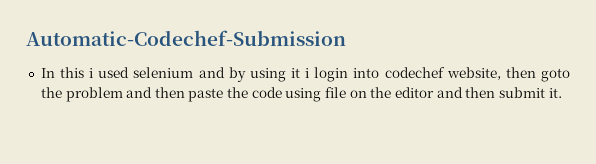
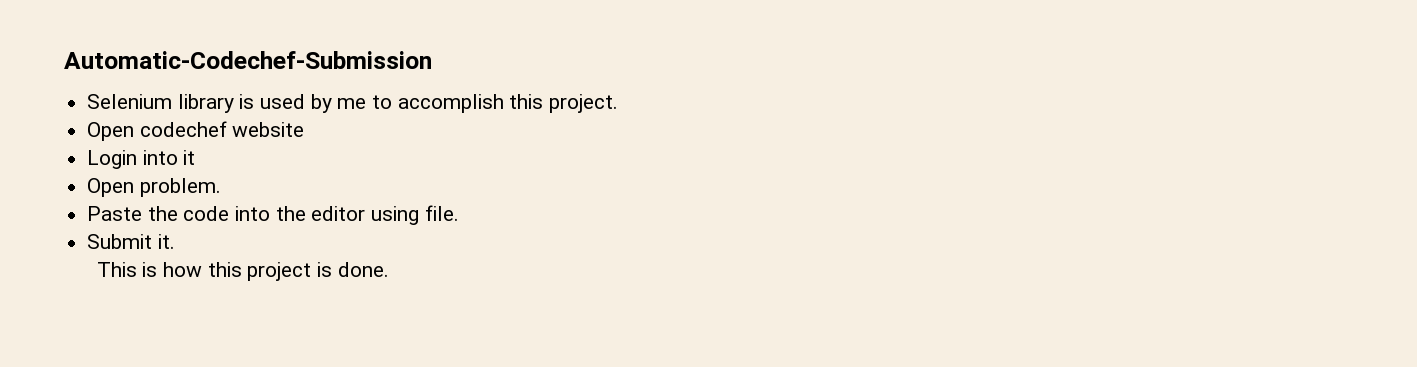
- In this i used selenium and by using it i login into codechef website, then goto the problem and then paste the code using file on the editor and then submit it.
+ Selenium library is used by me to accomplish this project.
+ Open codechef website
+ Login into it
+ Open problem.
+ Paste the code into the editor using file.
+ Submit it.
+ This is how this project is done.

